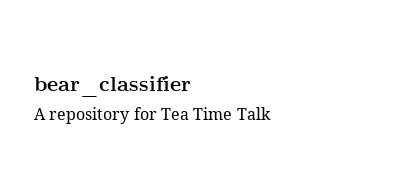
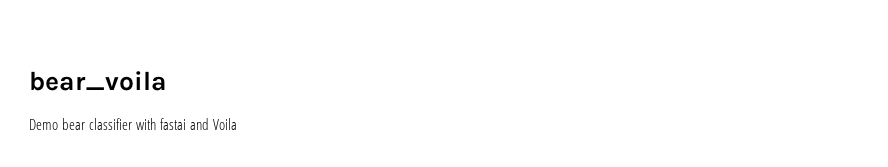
- bear_classifier
- A repository for Tea Time Talk
+ bear_voila
+ Demo bear classifier with fastai and Voila

